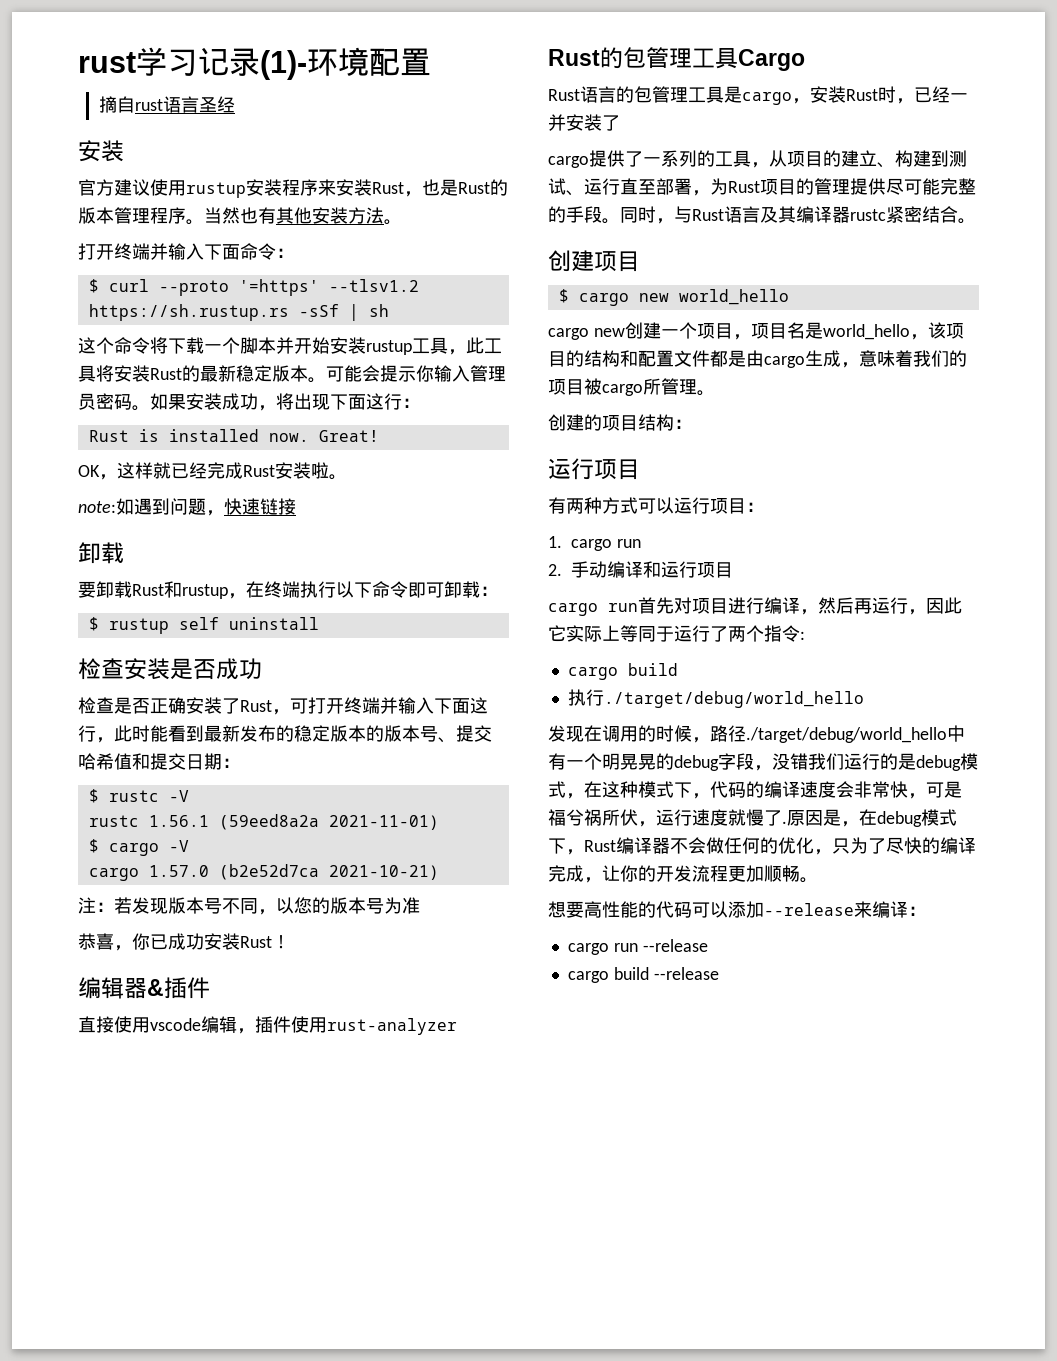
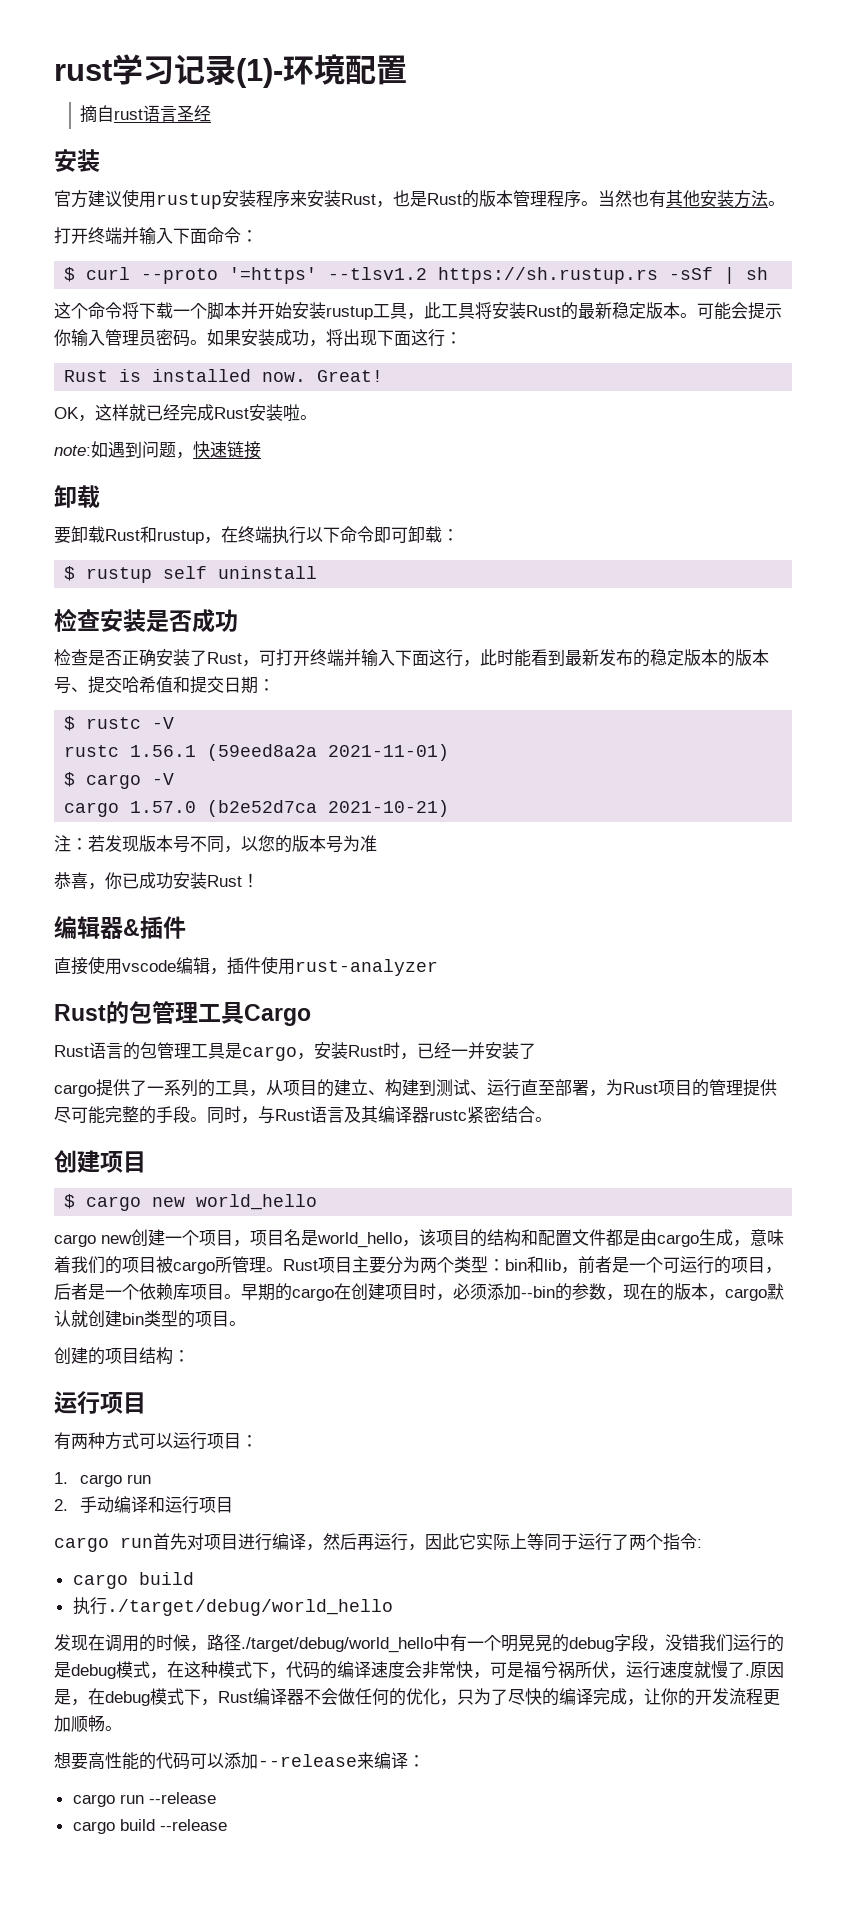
+ Rust项目主要分为两个类型：bin和lib，前者是一个可运行的项目，后者是一个依赖库项目。早期的cargo在创建项目时，必须添加--bin的参数，现在的版本，cargo默认就创建bin类型的项目。

